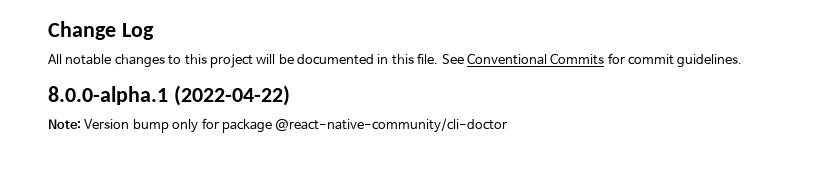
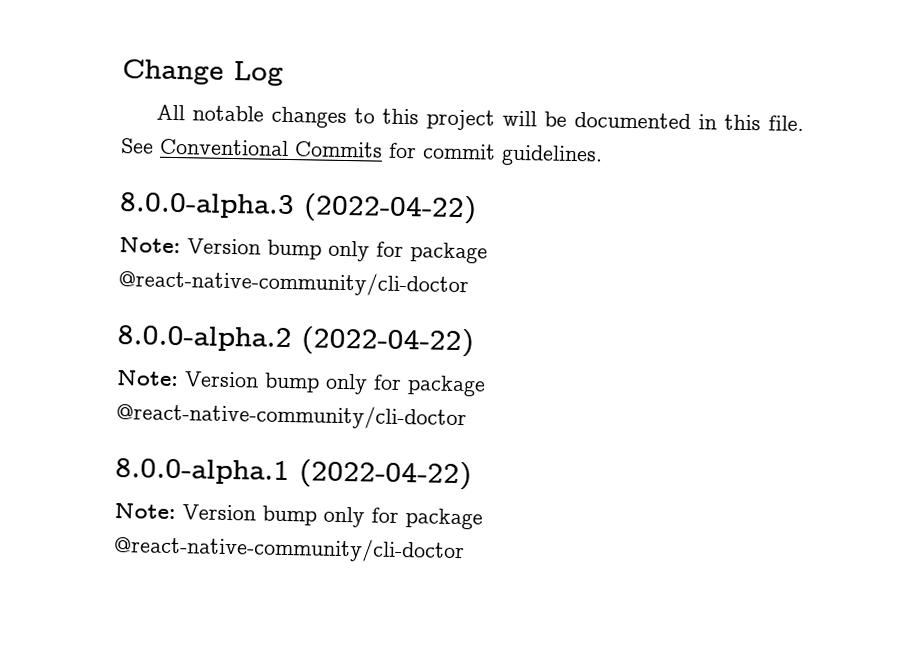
+ 8.0.0-alpha.3 (2022-04-22)
+ Note: Version bump only for package @react-native-community/cli-doctor
+ 8.0.0-alpha.2 (2022-04-22)
+ Note: Version bump only for package @react-native-community/cli-doctor

